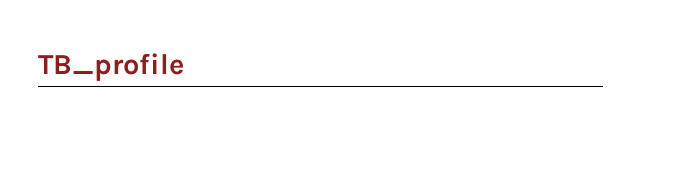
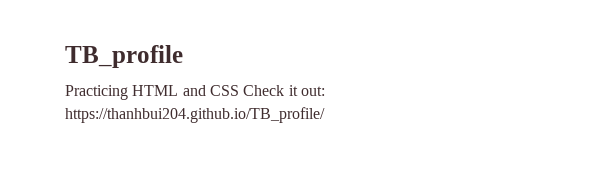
+ Practicing HTML and CSS Check it out: https://thanhbui204.github.io/TB_profile/

